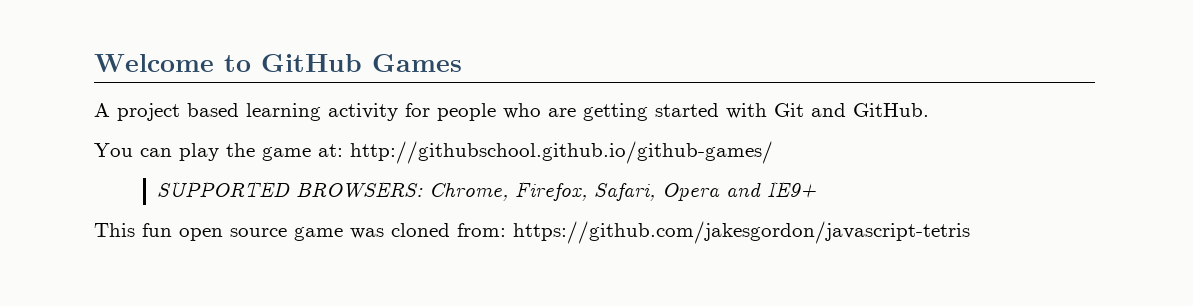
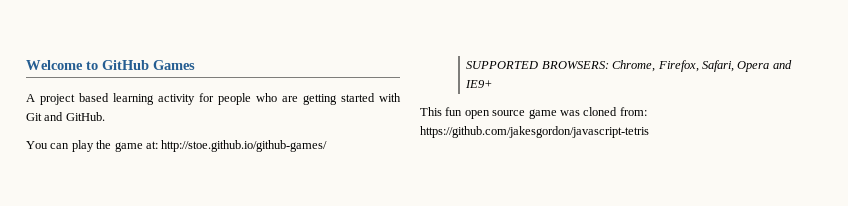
- You can play the game at: http://githubschool.github.io/github-games/
+ You can play the game at: http://stoe.github.io/github-games/

